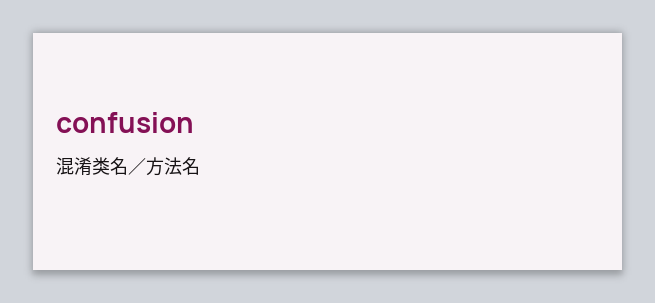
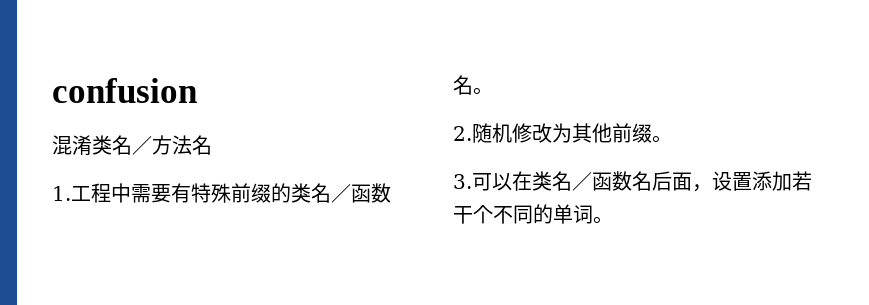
+ 1.工程中需要有特殊前缀的类名／函数名。
+ 2.随机修改为其他前缀。
+ 3.可以在类名／函数名后面，设置添加若干个不同的单词。

